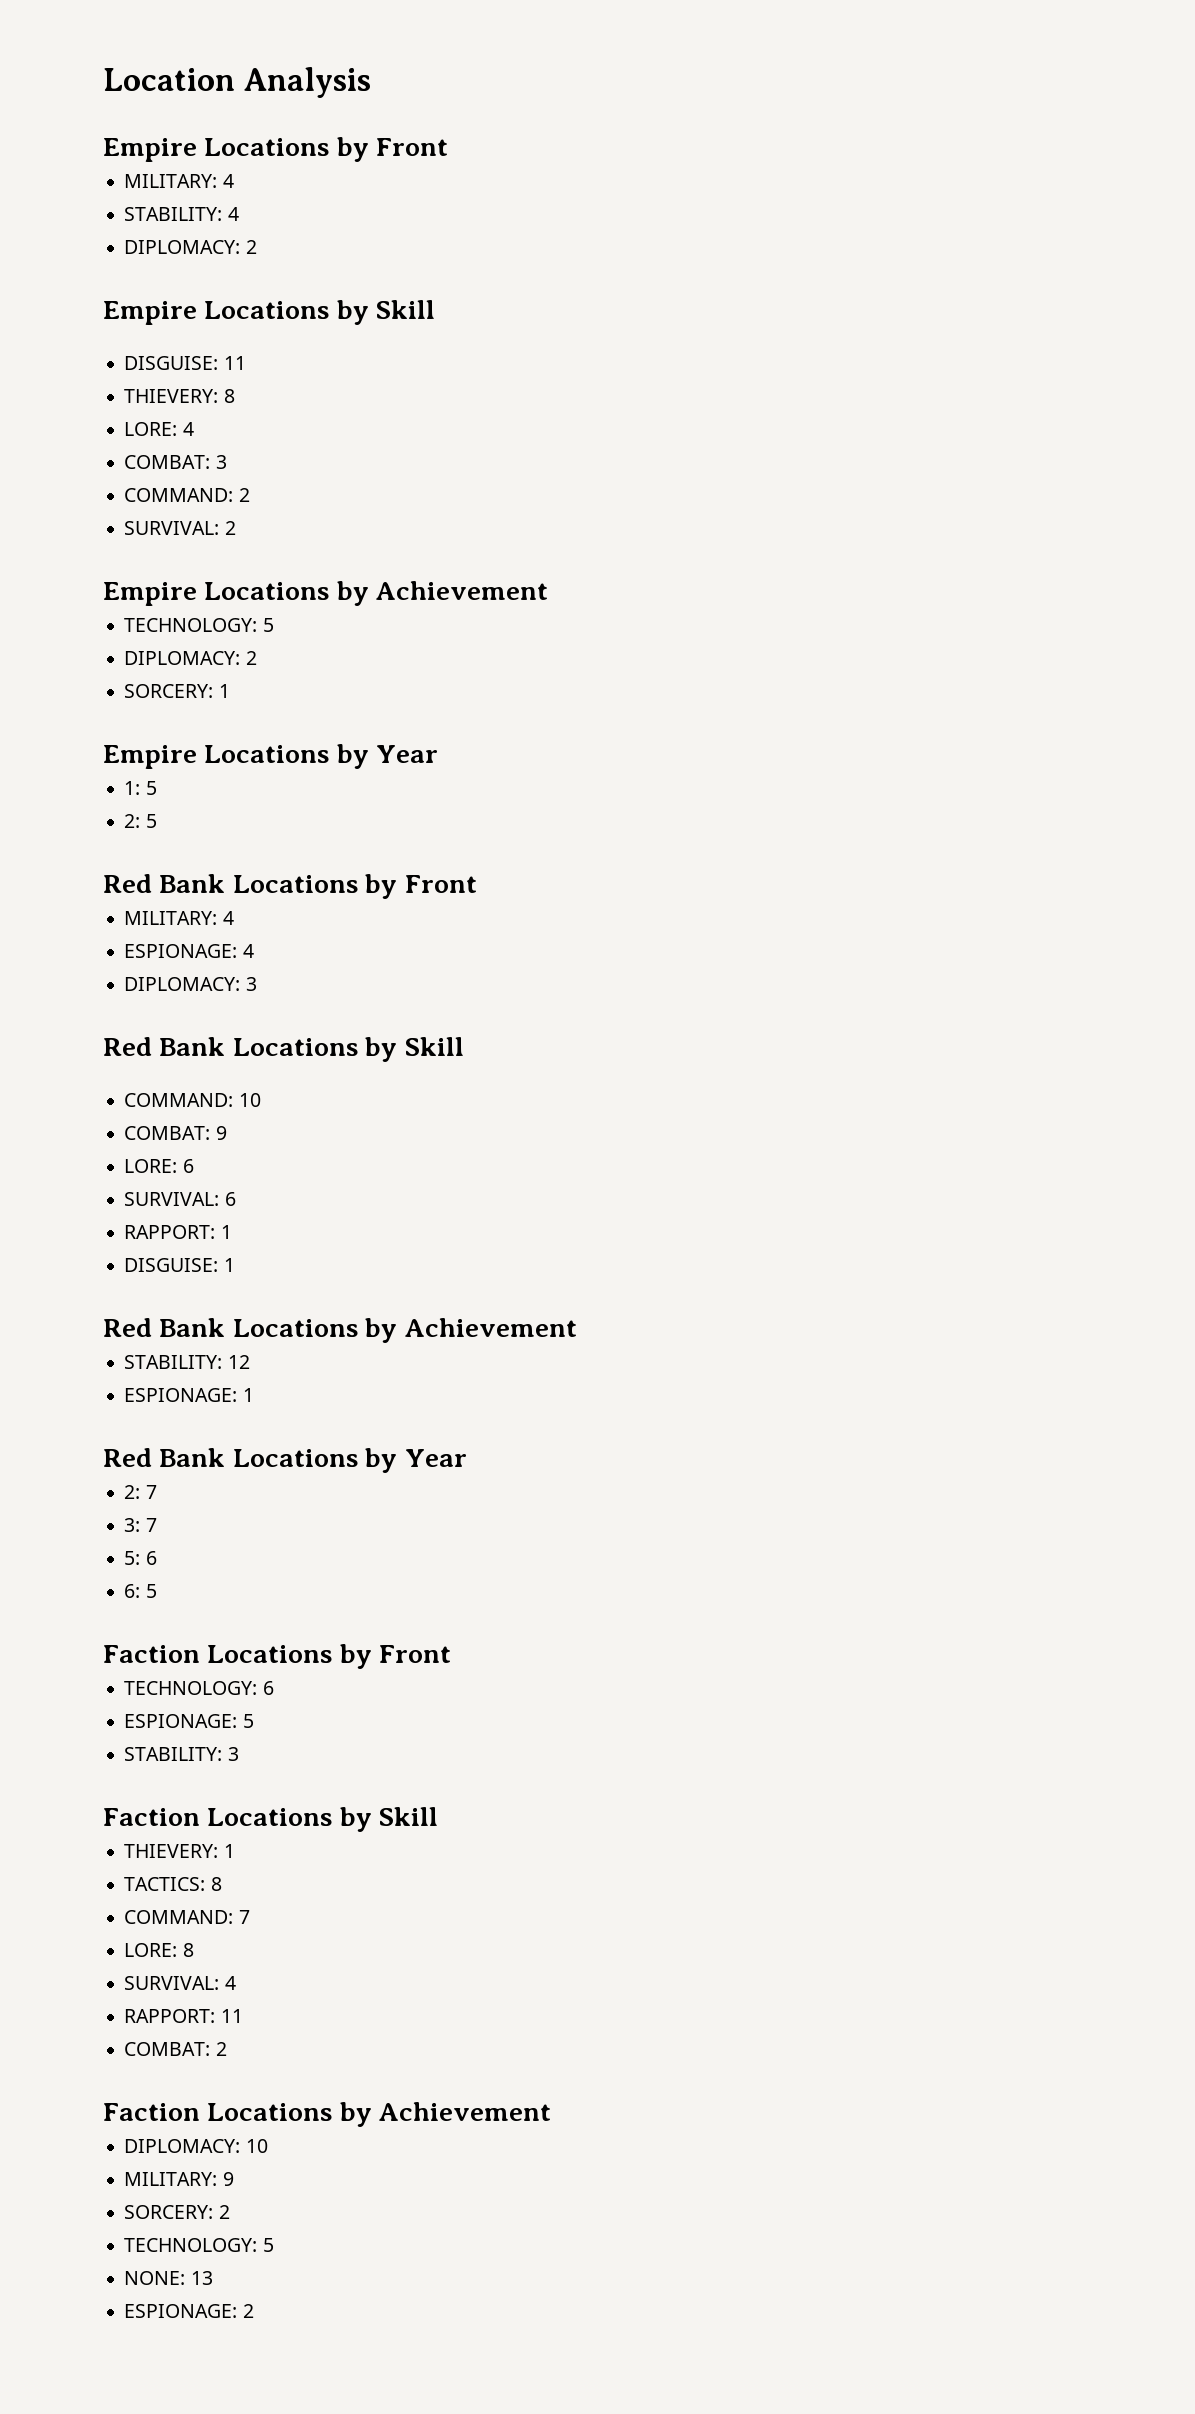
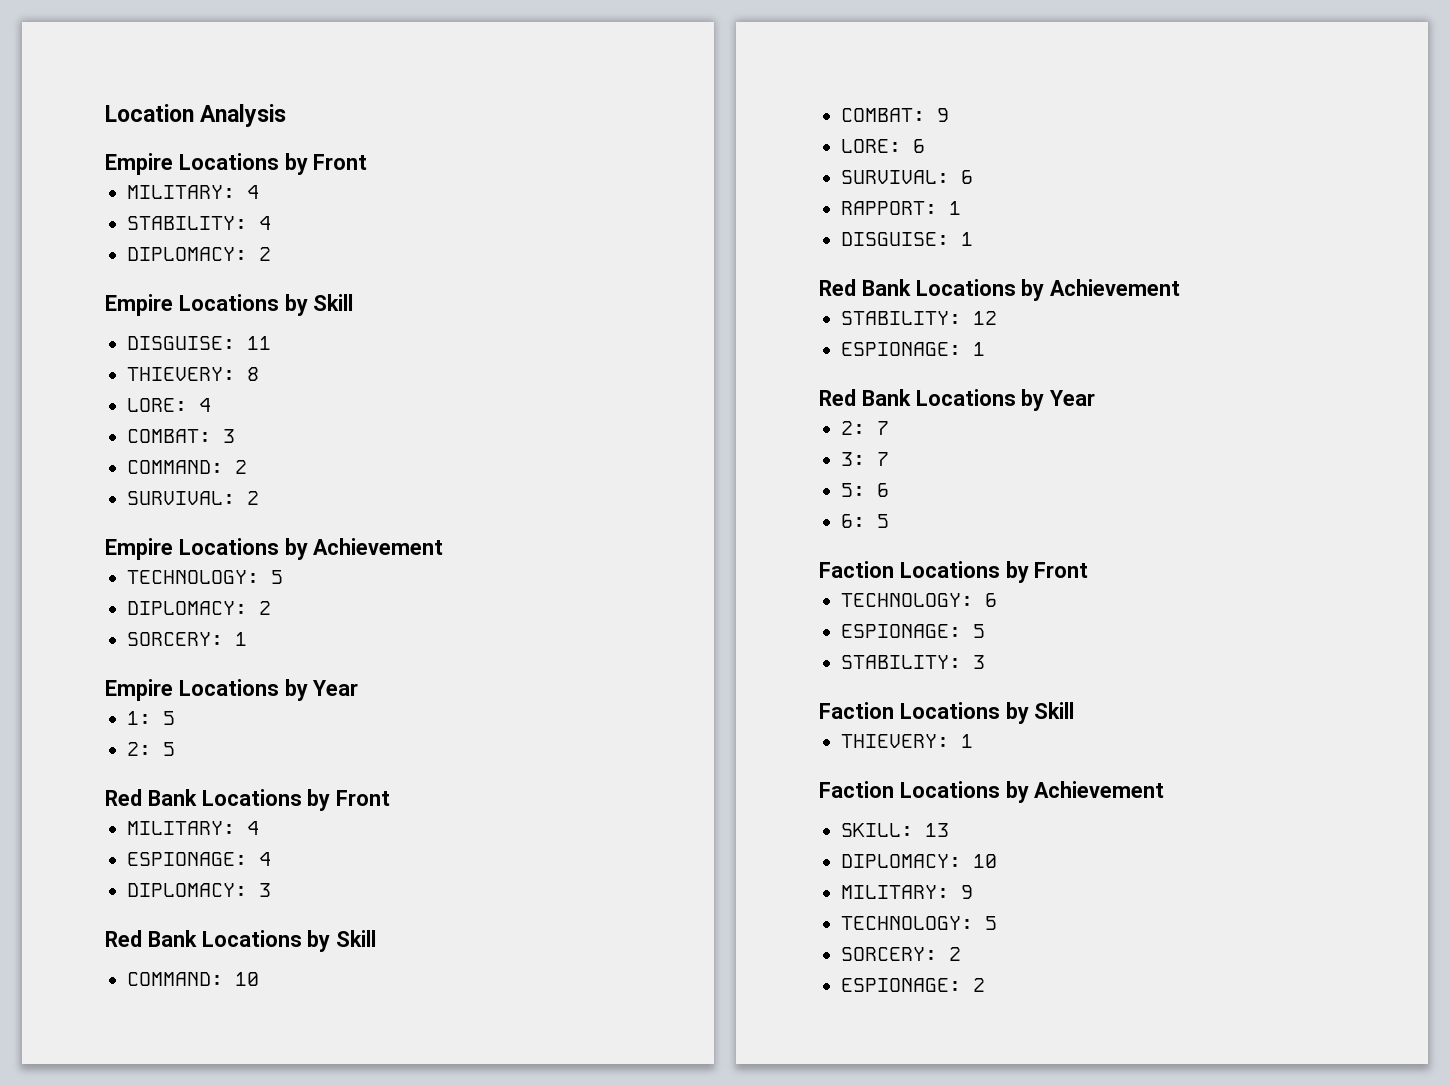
- TACTICS: 8
- COMMAND: 7
- LORE: 8
- SURVIVAL: 4
- RAPPORT: 11
- COMBAT: 2
+ SKILL: 13
  MILITARY: 9
+ TECHNOLOGY: 5
  SORCERY: 2
- TECHNOLOGY: 5
- NONE: 13

